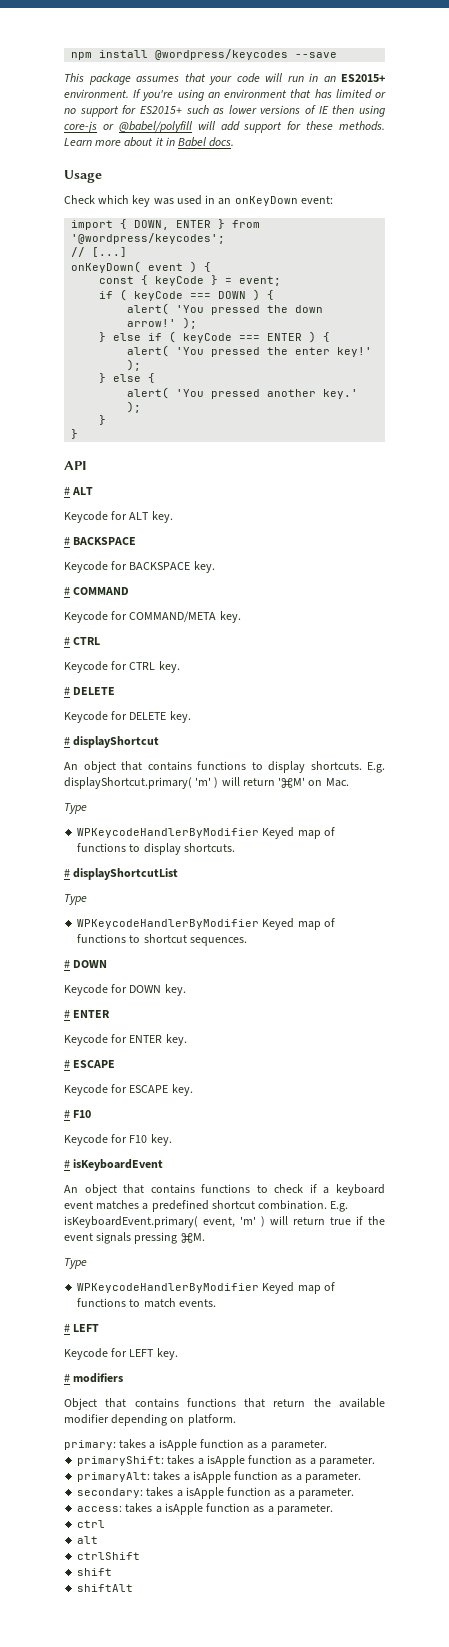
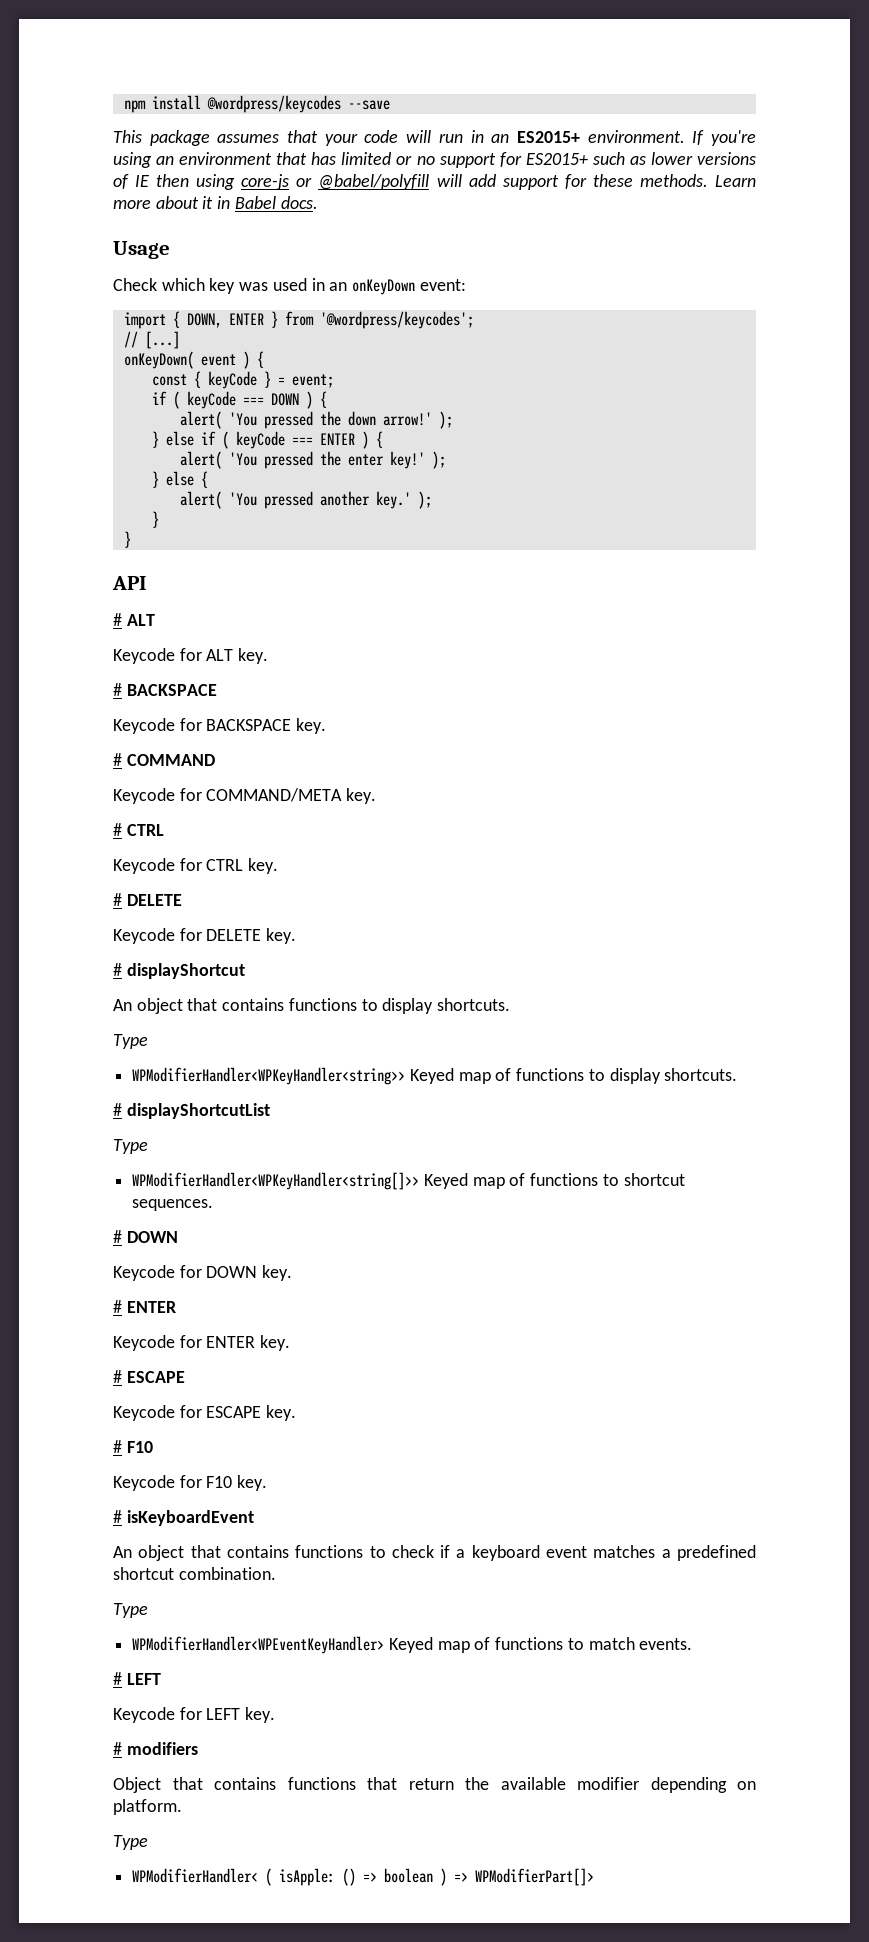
- An object that contains functions to display shortcuts. E.g. displayShortcut.primary( 'm' ) will return '⌘M' on Mac.
+ An object that contains functions to display shortcuts.
  Type
- WPKeycodeHandlerByModifier Keyed map of functions to display shortcuts.
+ WPModifierHandler<WPKeyHandler<string>> Keyed map of functions to display shortcuts.
- WPKeycodeHandlerByModifier Keyed map of functions to shortcut sequences.
+ WPModifierHandler<WPKeyHandler<string[]>> Keyed map of functions to shortcut sequences.
- An object that contains functions to check if a keyboard event matches a predefined shortcut combination. E.g. isKeyboardEvent.primary( event, 'm' ) will return true if the event signals pressing ⌘M.
+ An object that contains functions to check if a keyboard event matches a predefined shortcut combination.
  Type
- WPKeycodeHandlerByModifier Keyed map of functions to match events.
+ WPModifierHandler<WPEventKeyHandler> Keyed map of functions to match events.
  Object that contains functions that return the available modifier depending on platform.
- primary: takes a isApple function as a parameter.
- primaryShift: takes a isApple function as a parameter.
- primaryAlt: takes a isApple function as a parameter.
- secondary: takes a isApple function as a parameter.
- access: takes a isApple function as a parameter.
- ctrl
- alt
- ctrlShift
- shift
- shiftAlt
+ Type
+ WPModifierHandler< ( isApple: () => boolean ) => WPModifierPart[]>

